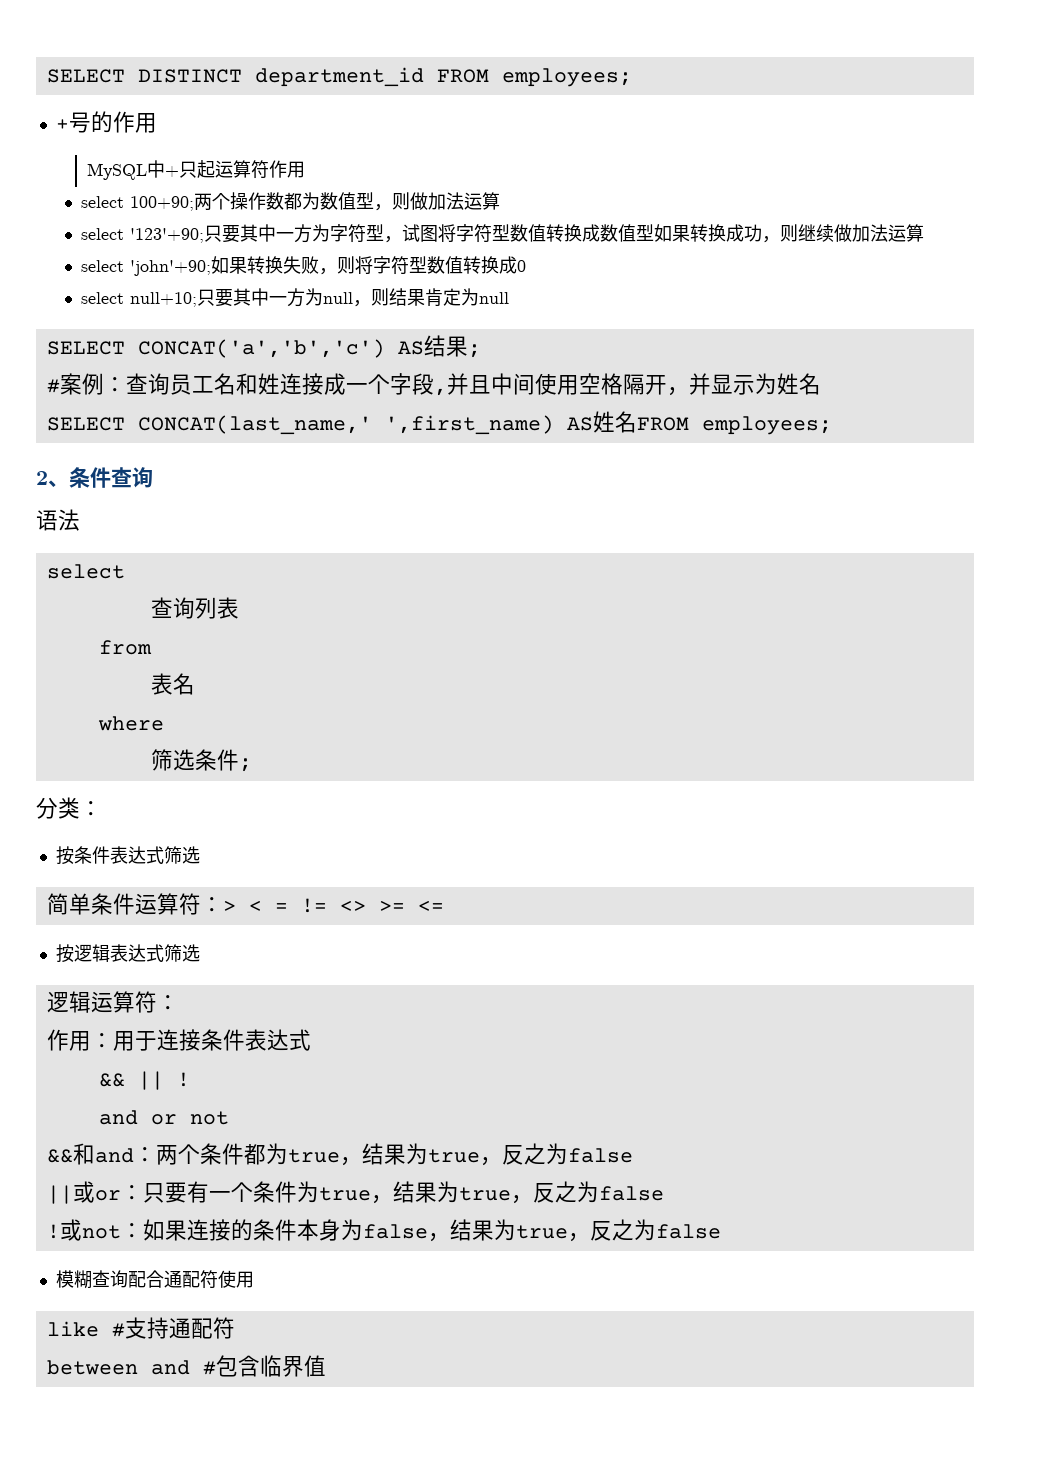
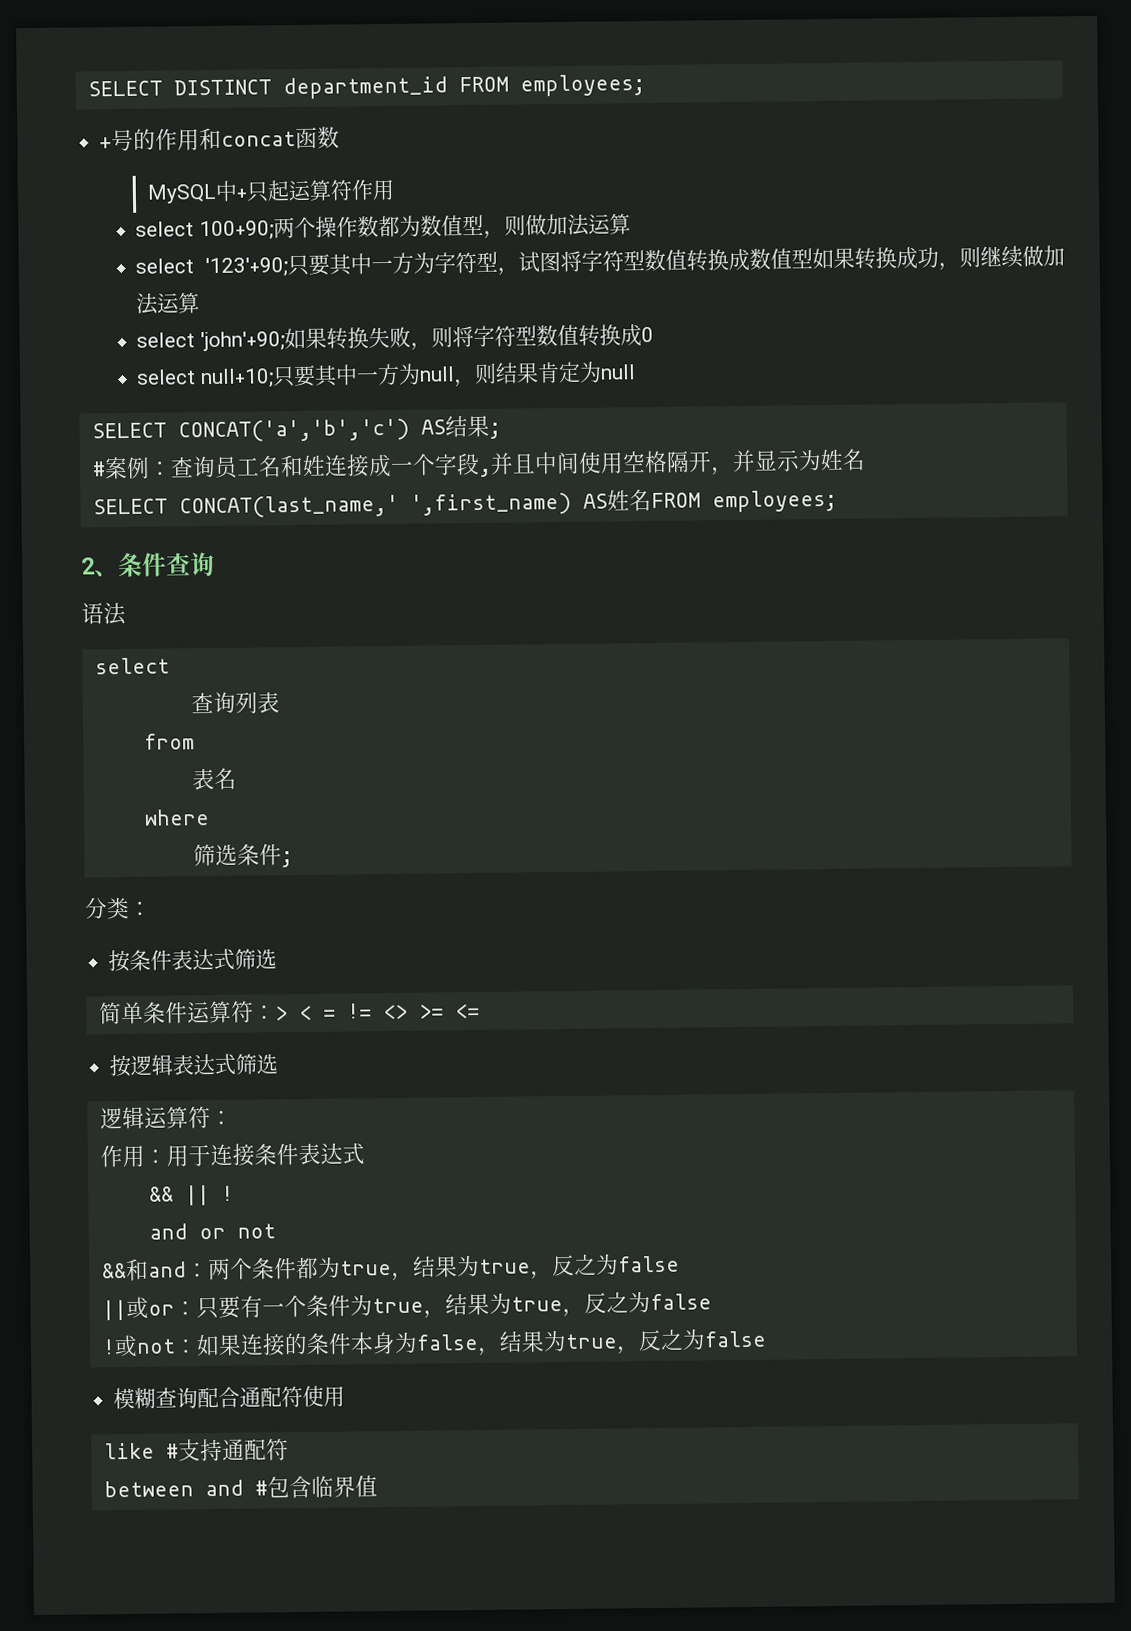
- +号的作用
+ +号的作用和concat函数

